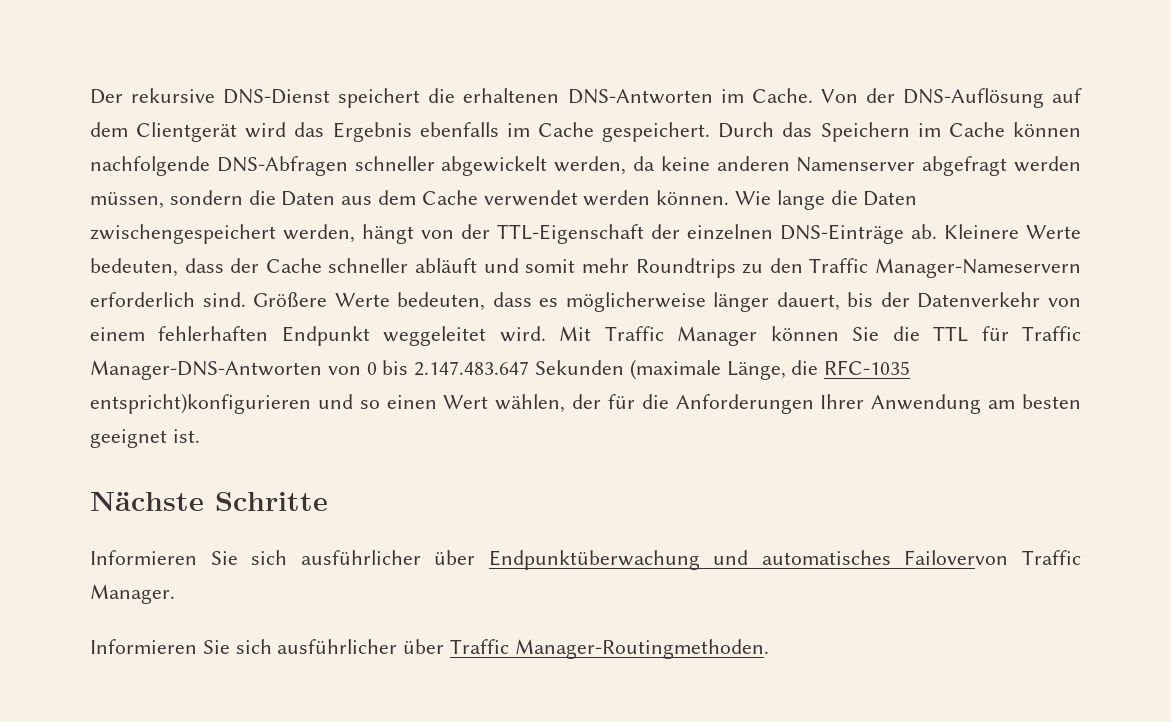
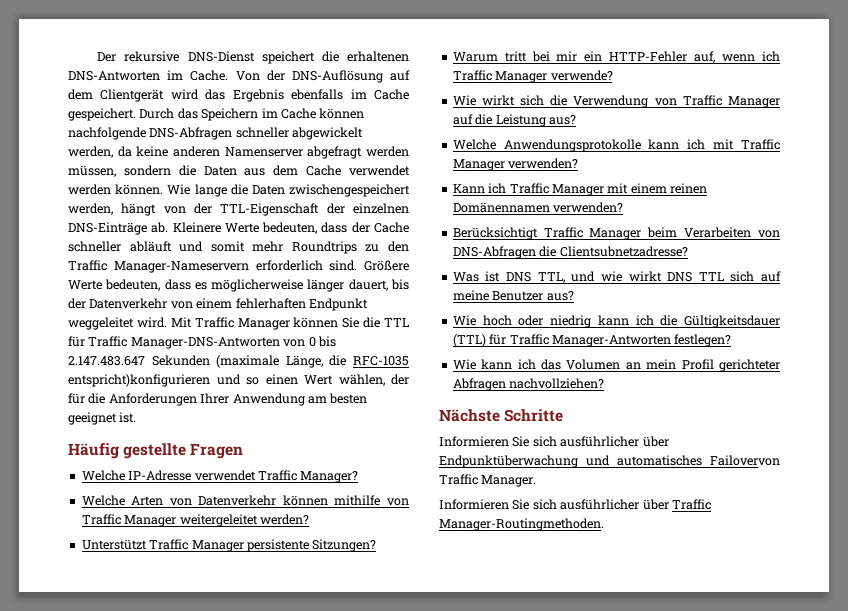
+ Häufig gestellte Fragen
+ Welche IP-Adresse verwendet Traffic Manager?
+ Welche Arten von Datenverkehr können mithilfe von Traffic Manager weitergeleitet werden?
+ Unterstützt Traffic Manager persistente Sitzungen?
+ Warum tritt bei mir ein HTTP-Fehler auf, wenn ich Traffic Manager verwende?
+ Wie wirkt sich die Verwendung von Traffic Manager auf die Leistung aus?
+ Welche Anwendungsprotokolle kann ich mit Traffic Manager verwenden?
+ Kann ich Traffic Manager mit einem reinen Domänennamen verwenden?
+ Berücksichtigt Traffic Manager beim Verarbeiten von DNS-Abfragen die Clientsubnetzadresse?
+ Was ist DNS TTL, und wie wirkt DNS TTL sich auf meine Benutzer aus?
+ Wie hoch oder niedrig kann ich die Gültigkeitsdauer (TTL) für Traffic Manager-Antworten festlegen?
+ Wie kann ich das Volumen an mein Profil gerichteter Abfragen nachvollziehen?

